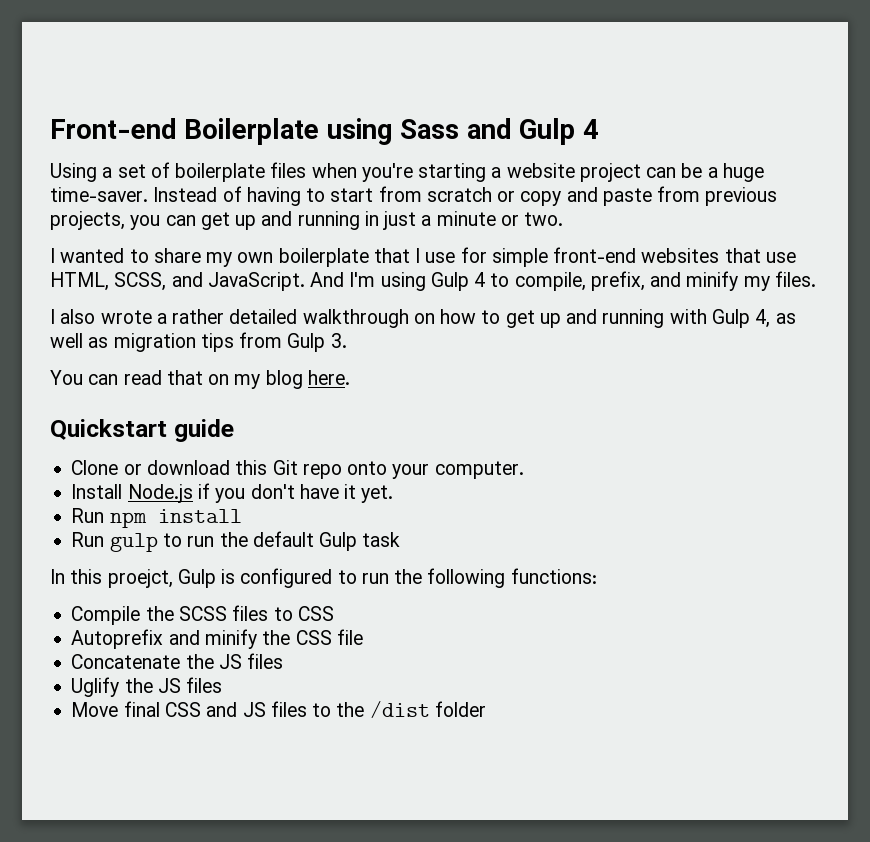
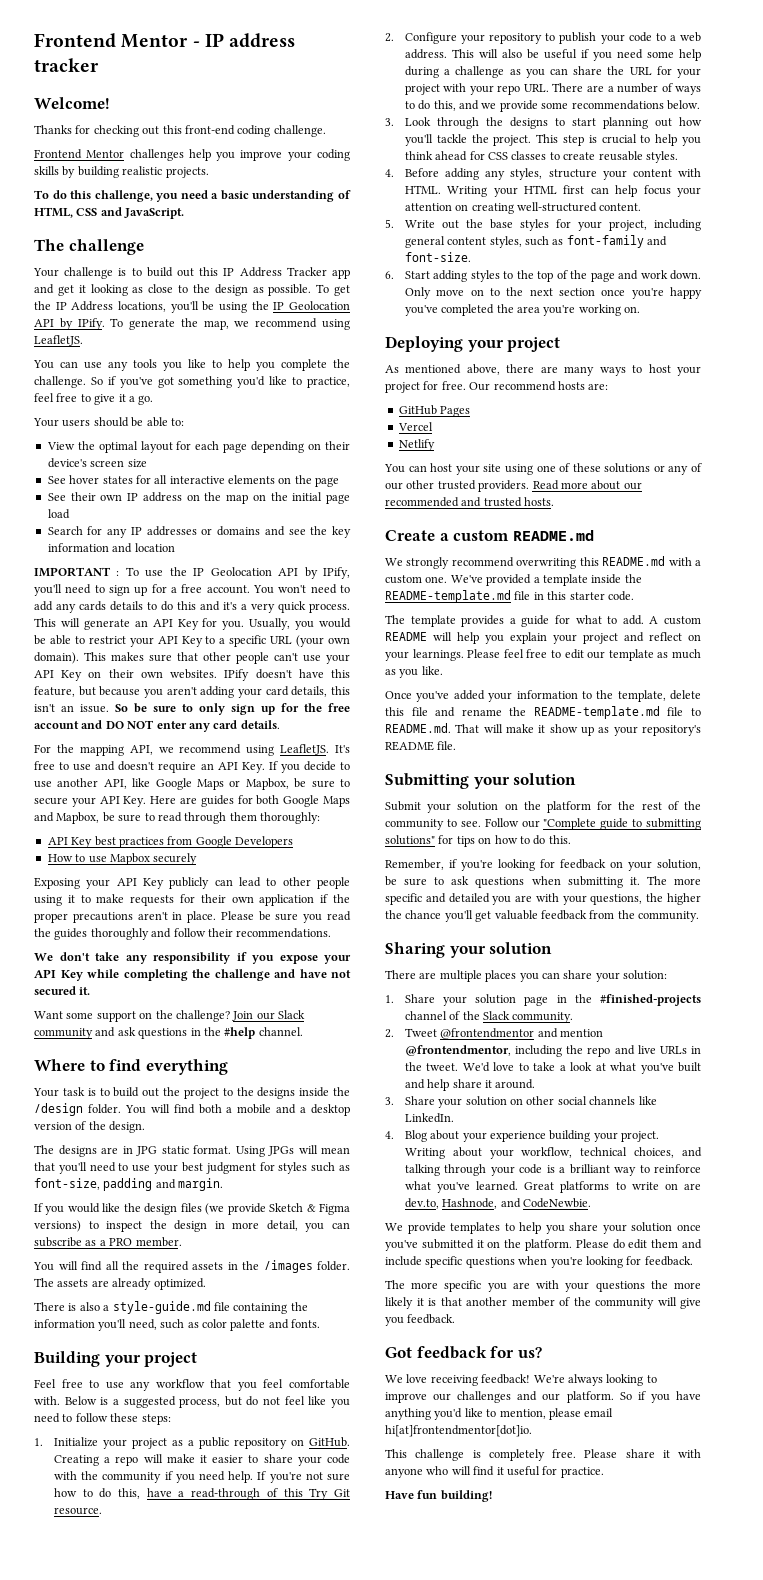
- Front-end Boilerplate using Sass and Gulp 4
- Using a set of boilerplate files when you're starting a website project can be a huge time-saver. Instead of having to start from scratch or copy and paste from previous projects, you can get up and running in just a minute or two.
- I wanted to share my own boilerplate that I use for simple front-end websites that use HTML, SCSS, and JavaScript. And I'm using Gulp 4 to compile, prefix, and minify my files.
- I also wrote a rather detailed walkthrough on how to get up and running with Gulp 4, as well as migration tips from Gulp 3.
- You can read that on my blog here.
- Quickstart guide
- Clone or download this Git repo onto your computer.
- Install Node.js if you don't have it yet.
- Run npm install
- Run gulp to run the default Gulp task
- In this proejct, Gulp is configured to run the following functions:
- Compile the SCSS files to CSS
- Autoprefix and minify the CSS file
- Concatenate the JS files
- Uglify the JS files
- Move final CSS and JS files to the /dist folder
+ Frontend Mentor - IP address tracker
+ Welcome!
+ Thanks for checking out this front-end coding challenge.
+ Frontend Mentor challenges help you improve your coding skills by building realistic projects.
+ To do this challenge, you need a basic understanding of HTML, CSS and JavaScript.
+ The challenge
+ Your challenge is to build out this IP Address Tracker app and get it looking as close to the design as possible. To get the IP Address locations, you'll be using the IP Geolocation API by IPify. To generate the map, we recommend using LeafletJS.
+ You can use any tools you like to help you complete the challenge. So if you've got something you'd like to practice, feel free to give it a go.
+ Your users should be able to:
+ View the optimal layout for each page depending on their device's screen size
+ See hover states for all interactive elements on the page
+ See their own IP address on the map on the initial page load
+ Search for any IP addresses or domains and see the key information and location
+ IMPORTANT : To use the IP Geolocation API by IPify, you'll need to sign up for a free account. You won't need to add any cards details to do this and it's a very quick process. This will generate an API Key for you. Usually, you would be able to restrict your API Key to a specific URL (your own domain). This makes sure that other people can't use your API Key on their own websites. IPify doesn't have this feature, but because you aren't adding your card details, this isn't an issue. So be sure to only sign up for the free account and DO NOT enter any card details.
+ For the mapping API, we recommend using LeafletJS. It's free to use and doesn't require an API Key. If you decide to use another API, like Google Maps or Mapbox, be sure to secure your API Key. Here are guides for both Google Maps and Mapbox, be sure to read through them thoroughly:
+ API Key best practices from Google Developers
+ How to use Mapbox securely
+ Exposing your API Key publicly can lead to other people using it to make requests for their own application if the proper precautions aren't in place. Please be sure you read the guides thoroughly and follow their recommendations.
+ We don't take any responsibility if you expose your API Key while completing the challenge and have not secured it.
+ Want some support on the challenge? Join our Slack community and ask questions in the #help channel.
+ Where to find everything
+ Your task is to build out the project to the designs inside the /design folder. You will find both a mobile and a desktop version of the design.
+ The designs are in JPG static format. Using JPGs will mean that you'll need to use your best judgment for styles such as font-size, padding and margin.
+ If you would like the design files (we provide Sketch & Figma versions) to inspect the design in more detail, you can subscribe as a PRO member.
+ You will find all the required assets in the /images folder. The assets are already optimized.
+ There is also a style-guide.md file containing the information you'll need, such as color palette and fonts.
+ Building your project
+ Feel free to use any workflow that you feel comfortable with. Below is a suggested process, but do not feel like you need to follow these steps:
+ 1. Initialize your project as a public repository on GitHub. Creating a repo will make it easier to share your code with the community if you need help. If you're not sure how to do this, have a read-through of this Try Git resource.
+ 2. Configure your repository to publish your code to a web address. This will also be useful if you need some help during a challenge as you can share the URL for your project with your repo URL. There are a number of ways to do this, and we provide some recommendations below.
+ 3. Look through the designs to start planning out how you'll tackle the project. This step is crucial to help you think ahead for CSS classes to create reusable styles.
+ 4. Before adding any styles, structure your content with HTML. Writing your HTML first can help focus your attention on creating well-structured content.
+ 5. Write out the base styles for your project, including general content styles, such as font-family and font-size.
+ 6. Start adding styles to the top of the page and work down. Only move on to the next section once you're happy you've completed the area you're working on.
+ Deploying your project
+ As mentioned above, there are many ways to host your project for free. Our recommend hosts are:
+ GitHub Pages
+ Vercel
+ Netlify
+ You can host your site using one of these solutions or any of our other trusted providers. Read more about our recommended and trusted hosts.
+ Create a custom README.md
+ We strongly recommend overwriting this README.md with a custom one. We've provided a template inside the README-template.md file in this starter code.
+ The template provides a guide for what to add. A custom README will help you explain your project and reflect on your learnings. Please feel free to edit our template as much as you like.
+ Once you've added your information to the template, delete this file and rename the README-template.md file to README.md. That will make it show up as your repository's README file.
+ Submitting your solution
+ Submit your solution on the platform for the rest of the community to see. Follow our "Complete guide to submitting solutions" for tips on how to do this.
+ Remember, if you're looking for feedback on your solution, be sure to ask questions when submitting it. The more specific and detailed you are with your questions, the higher the chance you'll get valuable feedback from the community.
+ Sharing your solution
+ There are multiple places you can share your solution:
+ 1. Share your solution page in the #finished-projects channel of the Slack community.
+ 2. Tweet @frontendmentor and mention @frontendmentor, including the repo and live URLs in the tweet. We'd love to take a look at what you've built and help share it around.
+ 3. Share your solution on other social channels like LinkedIn.
+ 4. Blog about your experience building your project. Writing about your workflow, technical choices, and talking through your code is a brilliant way to reinforce what you've learned. Great platforms to write on are dev.to, Hashnode, and CodeNewbie.
+ We provide templates to help you share your solution once you've submitted it on the platform. Please do edit them and include specific questions when you're looking for feedback.
+ The more specific you are with your questions the more likely it is that another member of the community will give you feedback.
+ Got feedback for us?
+ We love receiving feedback! We're always looking to improve our challenges and our platform. So if you have anything you'd like to mention, please email hi[at]frontendmentor[dot]io.
+ This challenge is completely free. Please share it with anyone who will find it useful for practice.
+ Have fun building!

